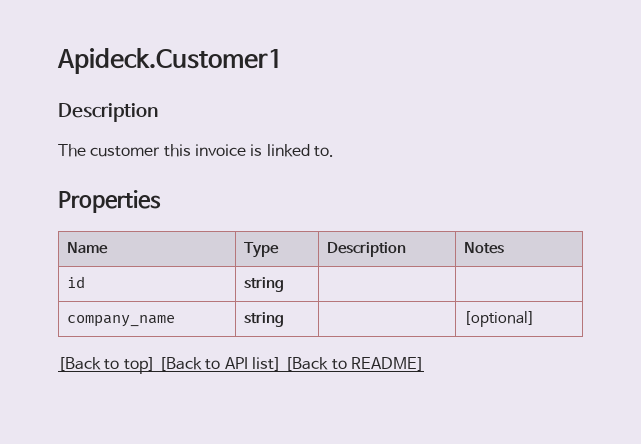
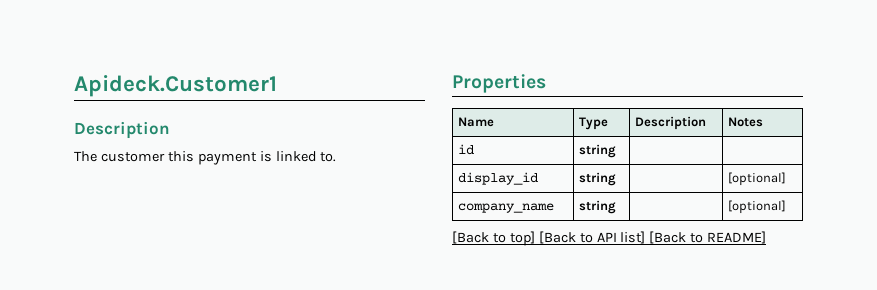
- The customer this invoice is linked to.
+ The customer this payment is linked to.
+ display_id | string | | [optional]

